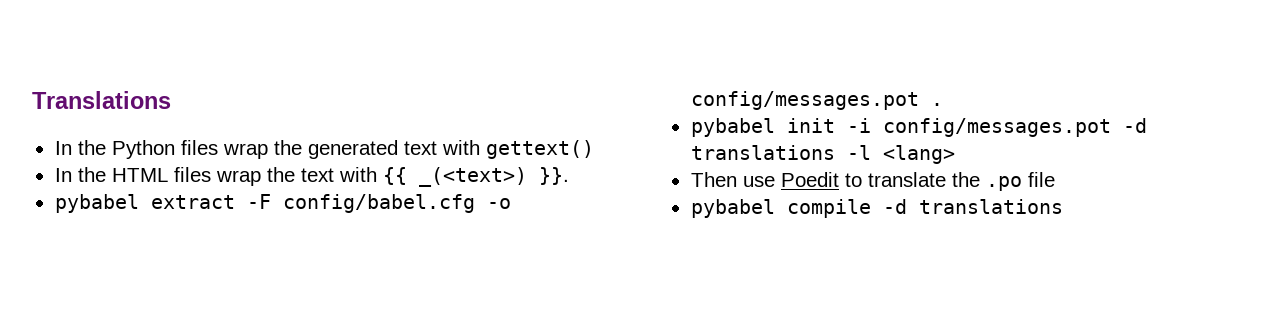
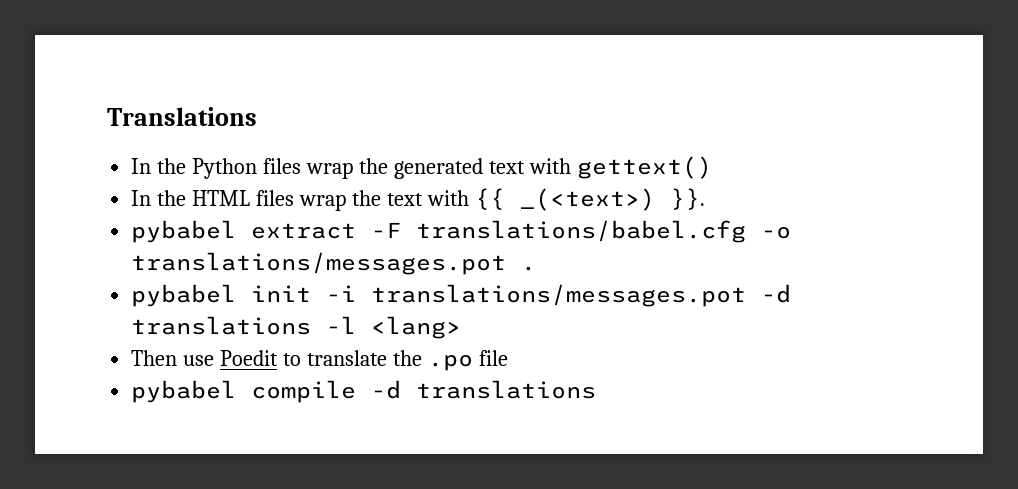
- pybabel extract -F config/babel.cfg -o config/messages.pot .
+ pybabel extract -F translations/babel.cfg -o translations/messages.pot .
- pybabel init -i config/messages.pot -d translations -l <lang>
+ pybabel init -i translations/messages.pot -d translations -l <lang>

